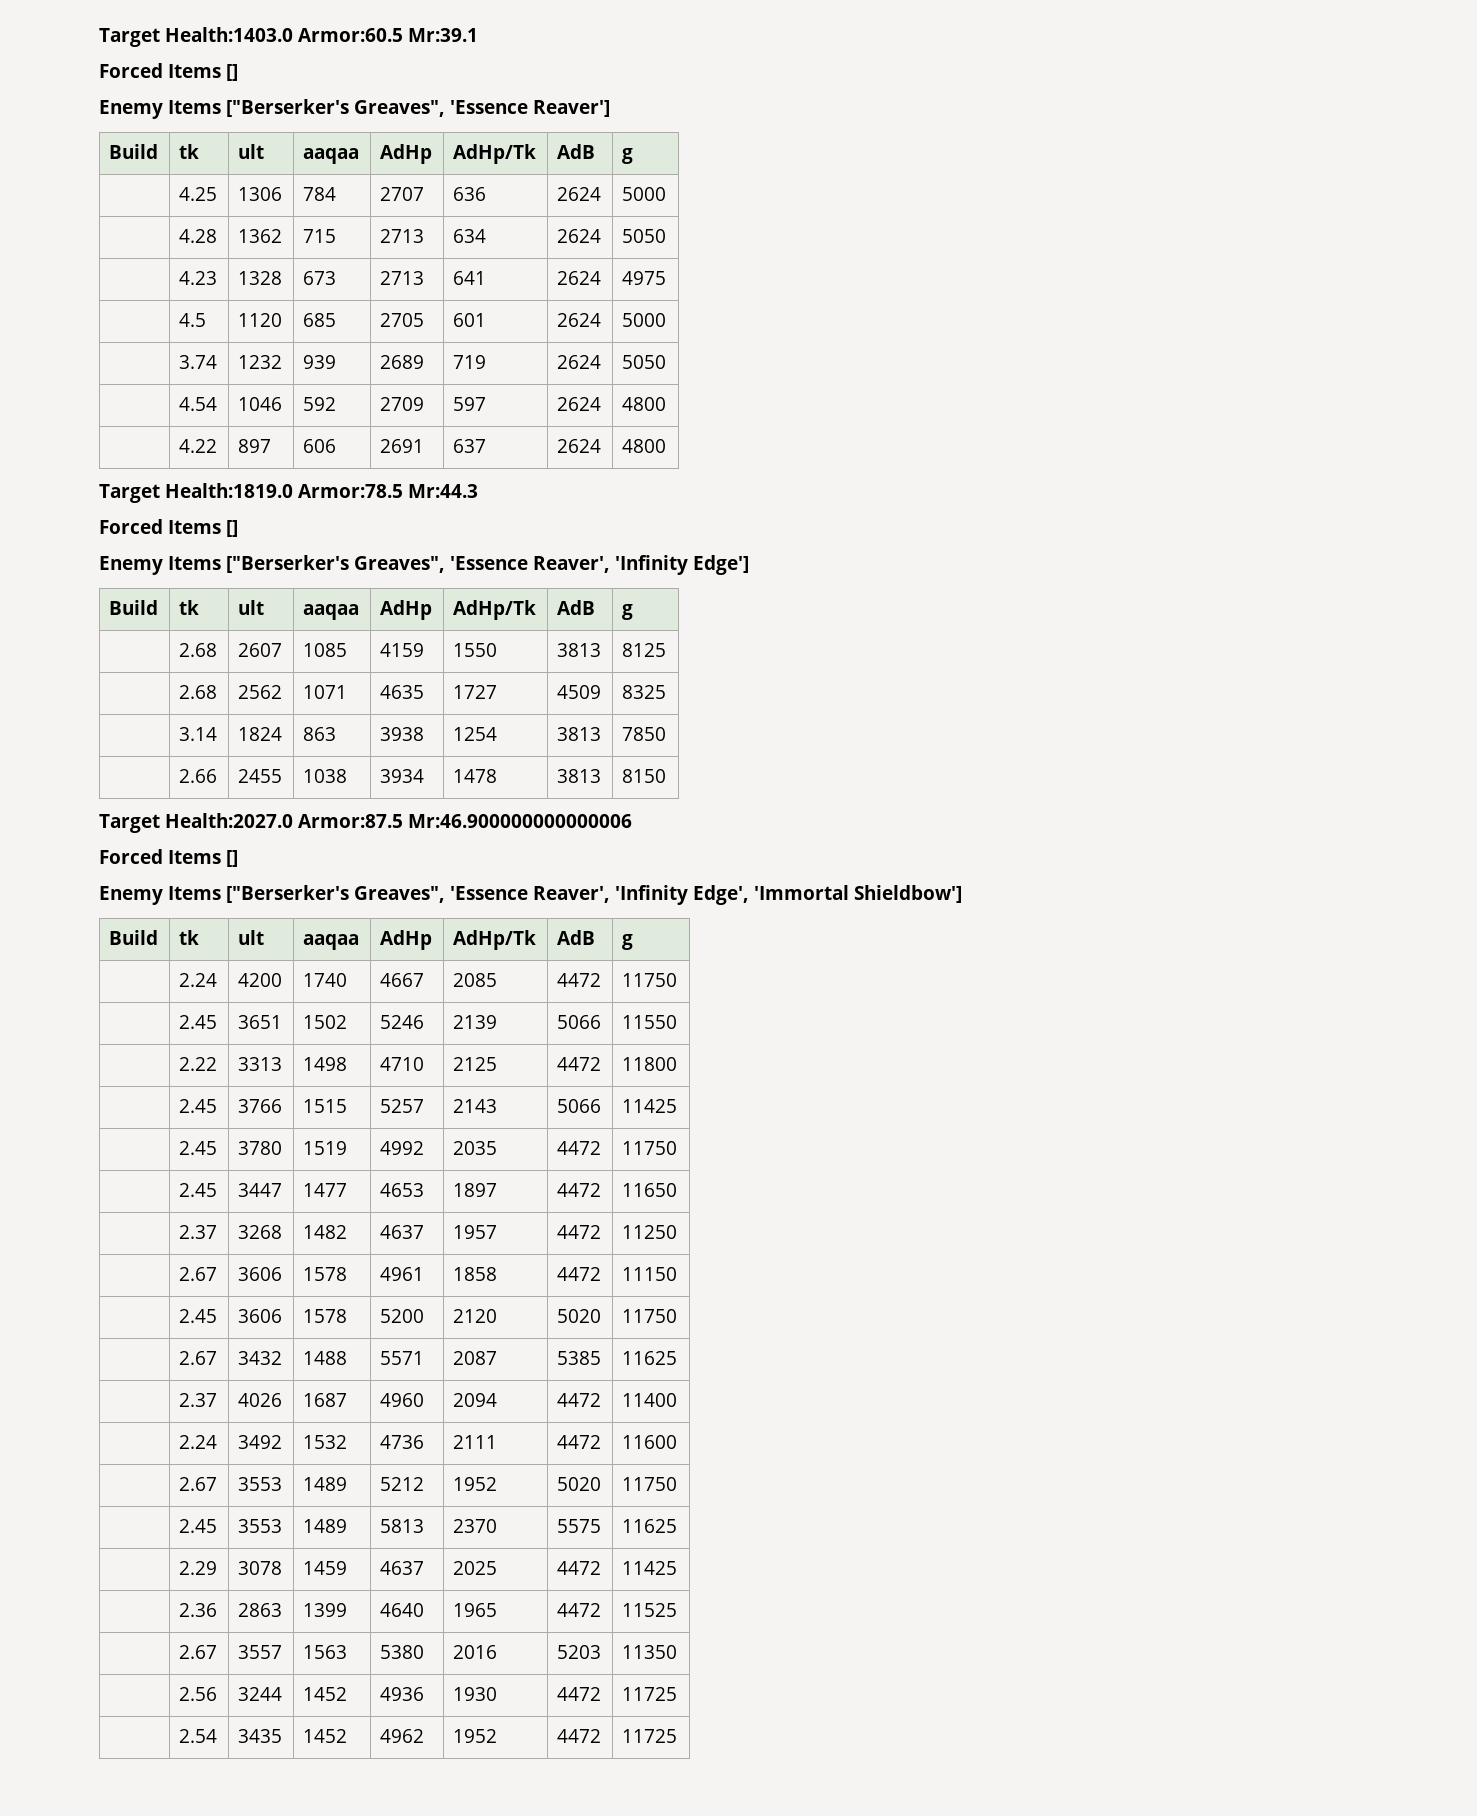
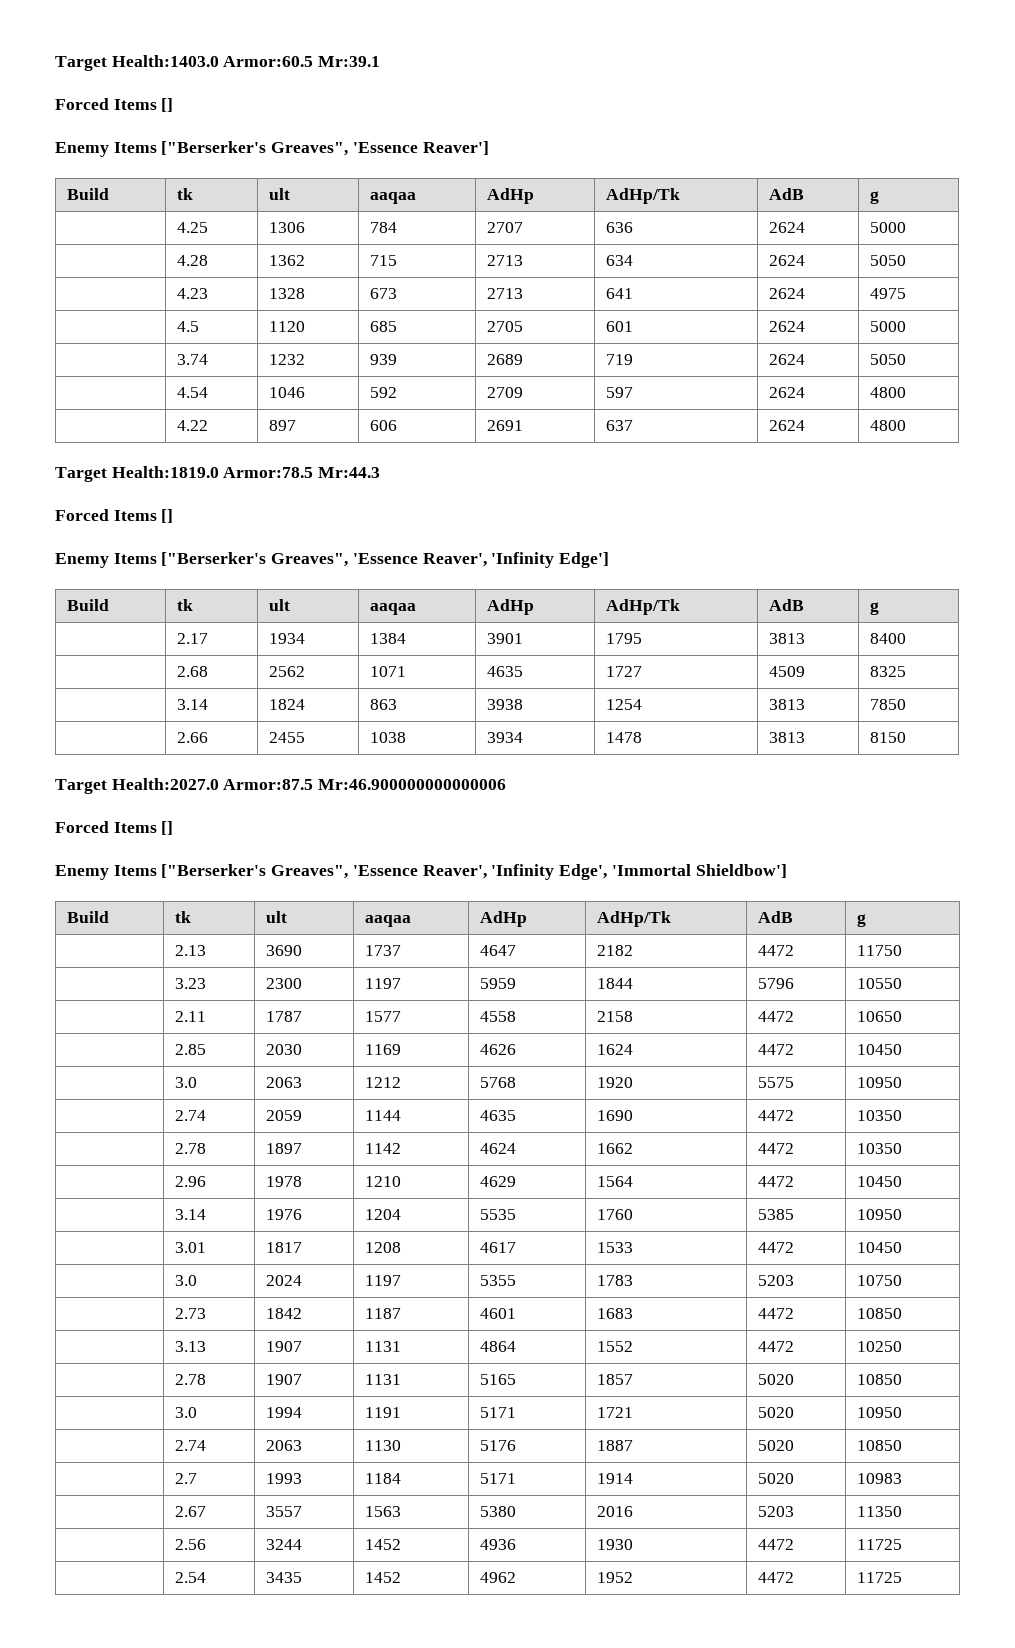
- | 2.68 | 2607 | 1085 | 4159 | 1550 | 3813 | 8125
+ | 2.17 | 1934 | 1384 | 3901 | 1795 | 3813 | 8400
- | 2.24 | 4200 | 1740 | 4667 | 2085 | 4472 | 11750
- | 2.45 | 3651 | 1502 | 5246 | 2139 | 5066 | 11550
- | 2.22 | 3313 | 1498 | 4710 | 2125 | 4472 | 11800
- | 2.45 | 3766 | 1515 | 5257 | 2143 | 5066 | 11425
- | 2.45 | 3780 | 1519 | 4992 | 2035 | 4472 | 11750
- | 2.45 | 3447 | 1477 | 4653 | 1897 | 4472 | 11650
- | 2.37 | 3268 | 1482 | 4637 | 1957 | 4472 | 11250
- | 2.67 | 3606 | 1578 | 4961 | 1858 | 4472 | 11150
- | 2.45 | 3606 | 1578 | 5200 | 2120 | 5020 | 11750
- | 2.67 | 3432 | 1488 | 5571 | 2087 | 5385 | 11625
- | 2.37 | 4026 | 1687 | 4960 | 2094 | 4472 | 11400
- | 2.24 | 3492 | 1532 | 4736 | 2111 | 4472 | 11600
- | 2.67 | 3553 | 1489 | 5212 | 1952 | 5020 | 11750
- | 2.45 | 3553 | 1489 | 5813 | 2370 | 5575 | 11625
- | 2.29 | 3078 | 1459 | 4637 | 2025 | 4472 | 11425
- | 2.36 | 2863 | 1399 | 4640 | 1965 | 4472 | 11525
+ | 2.13 | 3690 | 1737 | 4647 | 2182 | 4472 | 11750
+ | 3.23 | 2300 | 1197 | 5959 | 1844 | 5796 | 10550
+ | 2.11 | 1787 | 1577 | 4558 | 2158 | 4472 | 10650
+ | 2.85 | 2030 | 1169 | 4626 | 1624 | 4472 | 10450
+ | 3.0 | 2063 | 1212 | 5768 | 1920 | 5575 | 10950
+ | 2.74 | 2059 | 1144 | 4635 | 1690 | 4472 | 10350
+ | 2.78 | 1897 | 1142 | 4624 | 1662 | 4472 | 10350
+ | 2.96 | 1978 | 1210 | 4629 | 1564 | 4472 | 10450
+ | 3.14 | 1976 | 1204 | 5535 | 1760 | 5385 | 10950
+ | 3.01 | 1817 | 1208 | 4617 | 1533 | 4472 | 10450
+ | 3.0 | 2024 | 1197 | 5355 | 1783 | 5203 | 10750
+ | 2.73 | 1842 | 1187 | 4601 | 1683 | 4472 | 10850
+ | 3.13 | 1907 | 1131 | 4864 | 1552 | 4472 | 10250
+ | 2.78 | 1907 | 1131 | 5165 | 1857 | 5020 | 10850
+ | 3.0 | 1994 | 1191 | 5171 | 1721 | 5020 | 10950
+ | 2.74 | 2063 | 1130 | 5176 | 1887 | 5020 | 10850
+ | 2.7 | 1993 | 1184 | 5171 | 1914 | 5020 | 10983

